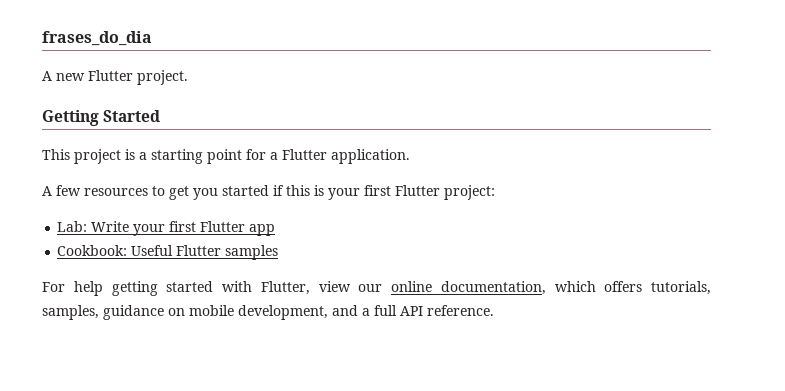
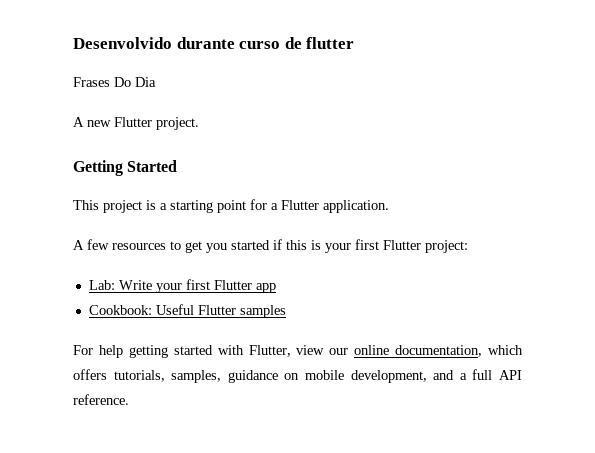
- frases_do_dia
+ Desenvolvido durante curso de flutter
+ Frases Do Dia

